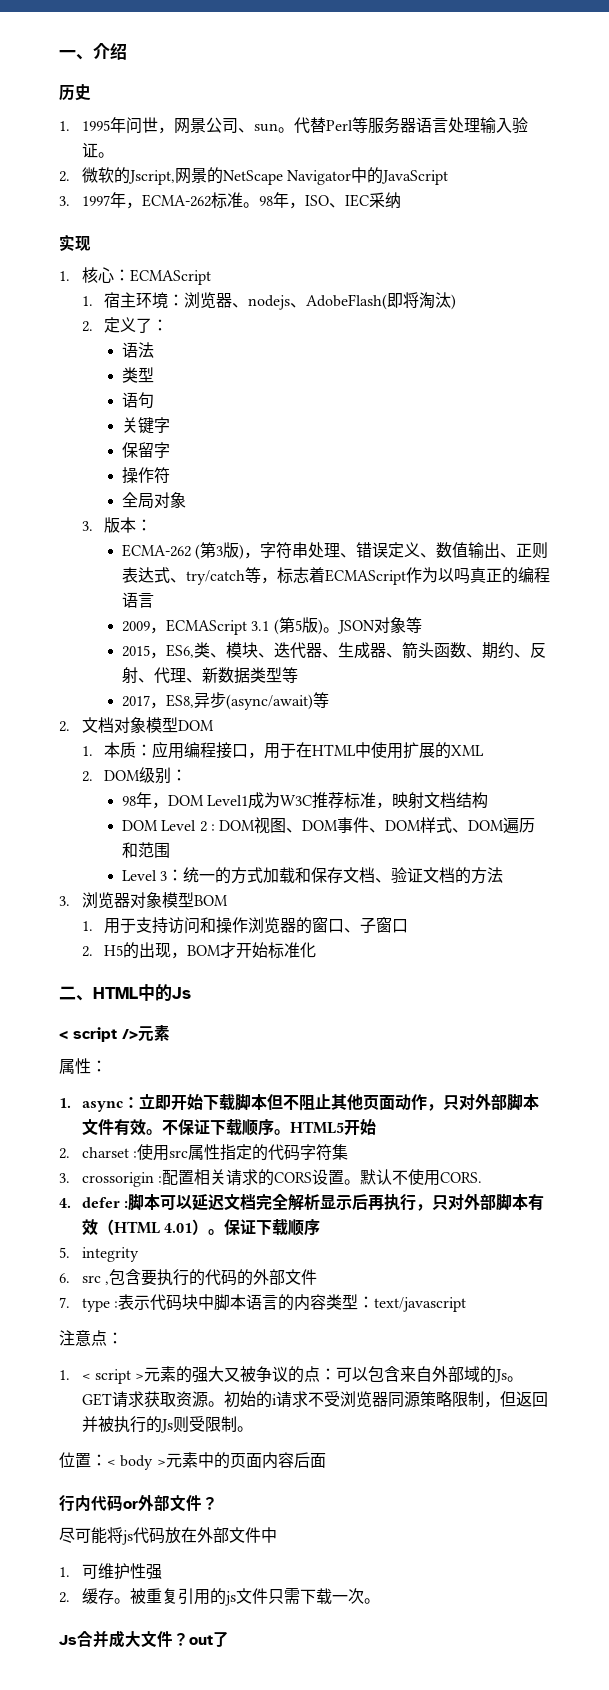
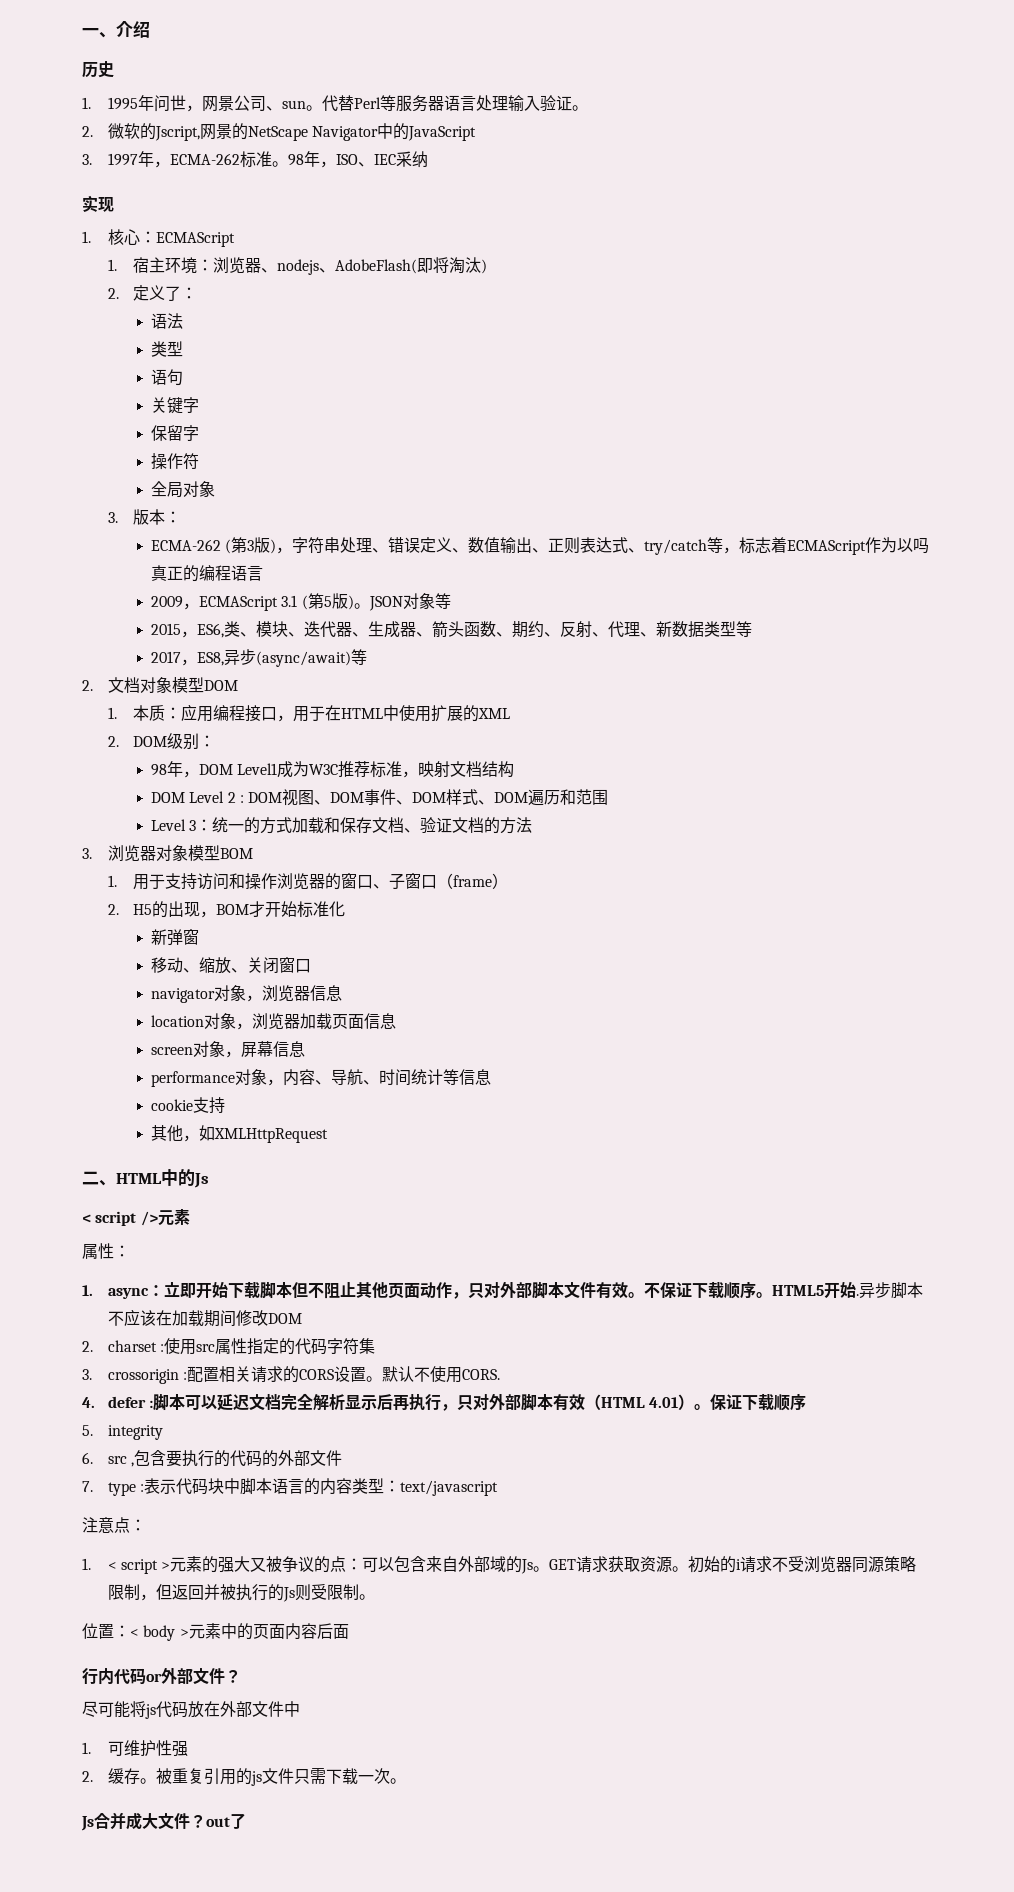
- 1.用于支持访问和操作浏览器的窗口、子窗口
+ 1.用于支持访问和操作浏览器的窗口、子窗口（frame）
+ 新弹窗
+ 移动、缩放、关闭窗口
+ navigator对象，浏览器信息
+ location对象，浏览器加载页面信息
+ screen对象，屏幕信息
+ performance对象，内容、导航、时间统计等信息
+ cookie支持
+ 其他，如XMLHttpRequest
- HTML5开始
+ HTML5开始.异步脚本不应该在加载期间修改DOM

